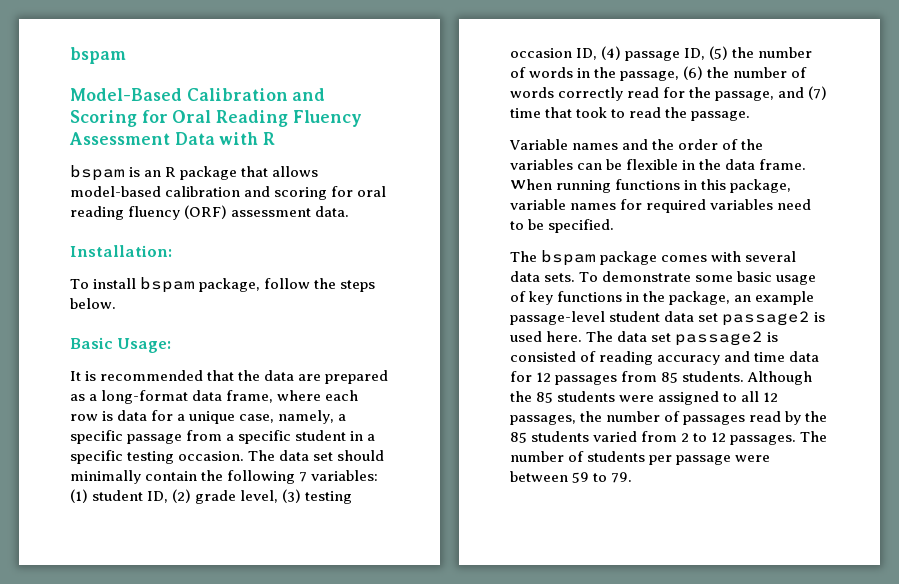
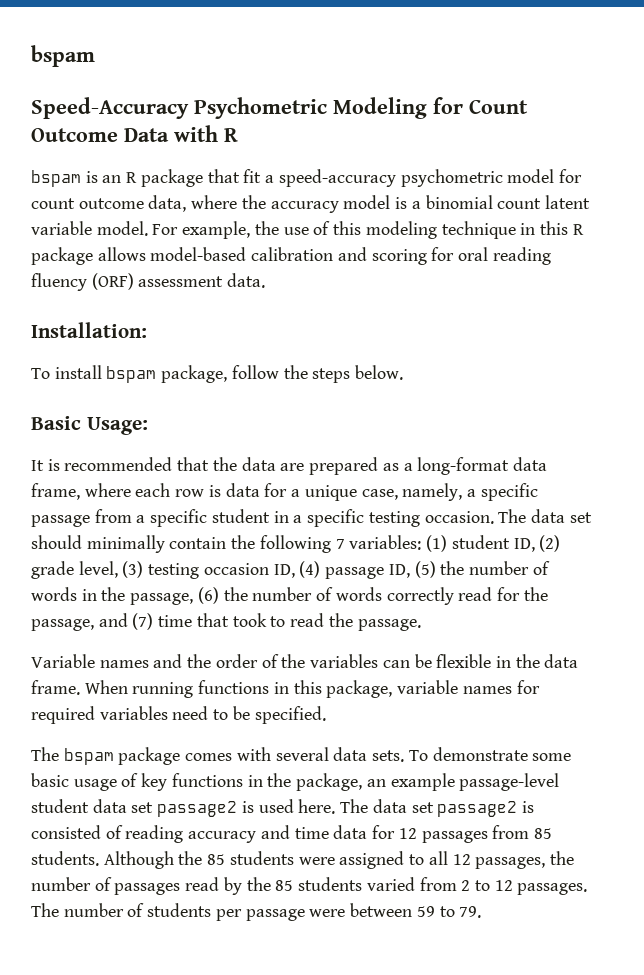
- Model-Based Calibration and Scoring for Oral Reading Fluency Assessment Data with R
+ Speed-Accuracy Psychometric Modeling for Count Outcome Data with R
- bspam is an R package that allows model-based calibration and scoring for oral reading fluency (ORF) assessment data.
+ bspam is an R package that fit a speed-accuracy psychometric model for count outcome data, where the accuracy model is a binomial count latent variable model. For example, the use of this modeling technique in this R package allows model-based calibration and scoring for oral reading fluency (ORF) assessment data.

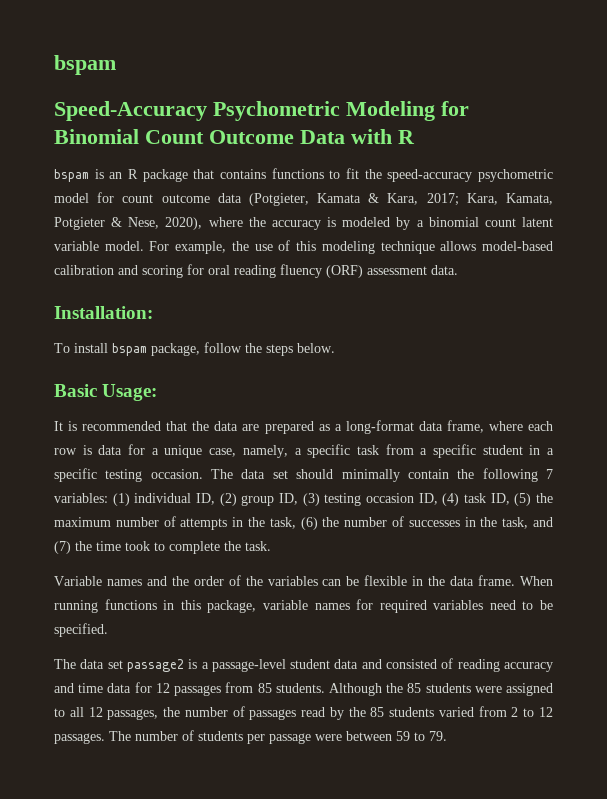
- Speed-Accuracy Psychometric Modeling for Count Outcome Data with R
+ Speed-Accuracy Psychometric Modeling for Binomial Count Outcome Data with R
- bspam is an R package that fit a speed-accuracy psychometric model for count outcome data, where the accuracy model is a binomial count latent variable model.
+ bspam is an R package that contains functions to fit the speed-accuracy psychometric model for count outcome data (Potgieter, Kamata & Kara, 2017; Kara, Kamata, Potgieter & Nese, 2020), where the accuracy is modeled by a binomial count latent variable model.
- For example, the use of this modeling technique in this R package allows model-based calibration and scoring for oral reading fluency (ORF) assessment data.
+ For example, the use of this modeling technique allows model-based calibration and scoring for oral reading fluency (ORF) assessment data.
- It is recommended that the data are prepared as a long-format data frame, where each row is data for a unique case, namely, a specific passage from a specific student in a specific testing occasion.
+ It is recommended that the data are prepared as a long-format data frame, where each row is data for a unique case, namely, a specific task from a specific student in a specific testing occasion.
- The data set should minimally contain the following 7 variables: (1) student ID, (2) grade level, (3) testing occasion ID, (4) passage ID, (5) the number of words in the passage, (6) the number of words correctly read for the passage, and (7) time that took to read the passage.
+ The data set should minimally contain the following 7 variables: (1) individual ID, (2) group ID, (3) testing occasion ID, (4) task ID, (5) the maximum number of attempts in the task, (6) the number of successes in the task, and (7) the time took to complete the task.
- The bspam package comes with several data sets. To demonstrate some basic usage of key functions in the package, an example passage-level student data set passage2 is used here. The data set passage2 is consisted of reading accuracy and time data for 12 passages from 85 students.
+ The data set passage2 is a passage-level student data and consisted of reading accuracy and time data for 12 passages from 85 students.

